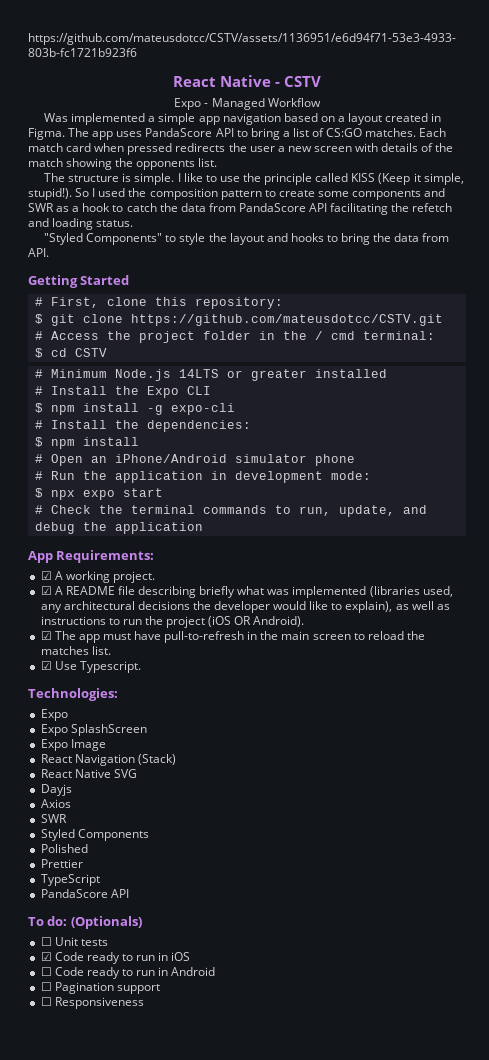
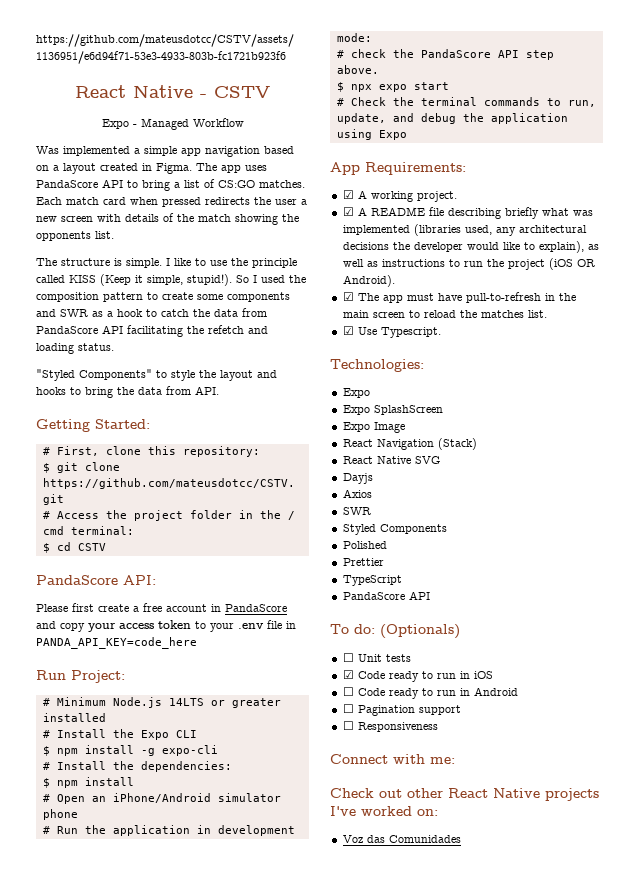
- Getting Started
+ Getting Started:
+ PandaScore API:
+ Please first create a free account in PandaScore and copy your access token to your .env file in PANDA_API_KEY=code_here
+ Run Project:
+ # check the PandaScore API step above.
- # Check the terminal commands to run, update, and debug the application
+ # Check the terminal commands to run, update, and debug the application using Expo
+ Connect with me:
+ Check out other React Native projects I've worked on:
+ Voz das Comunidades

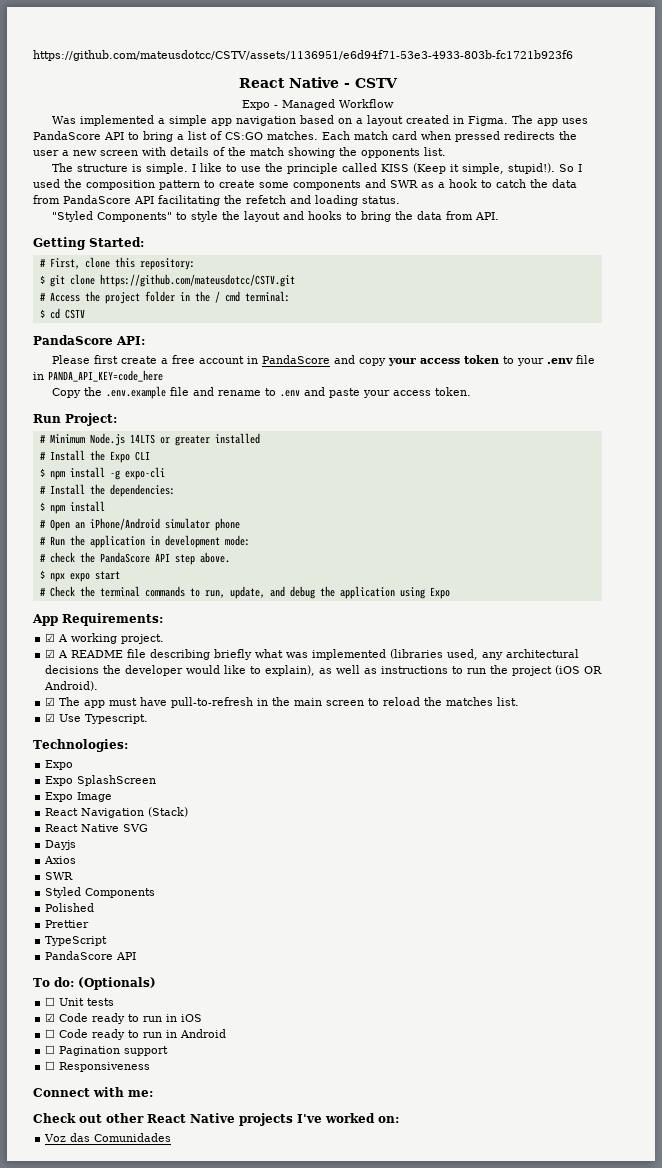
+ Copy the .env.example file and rename to .env and paste your access token.

